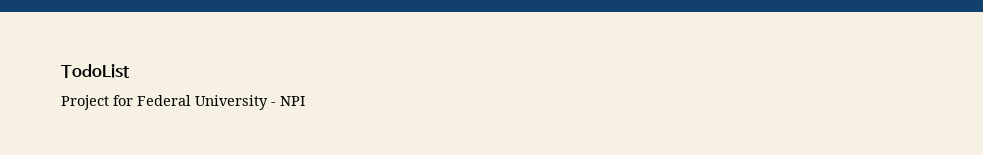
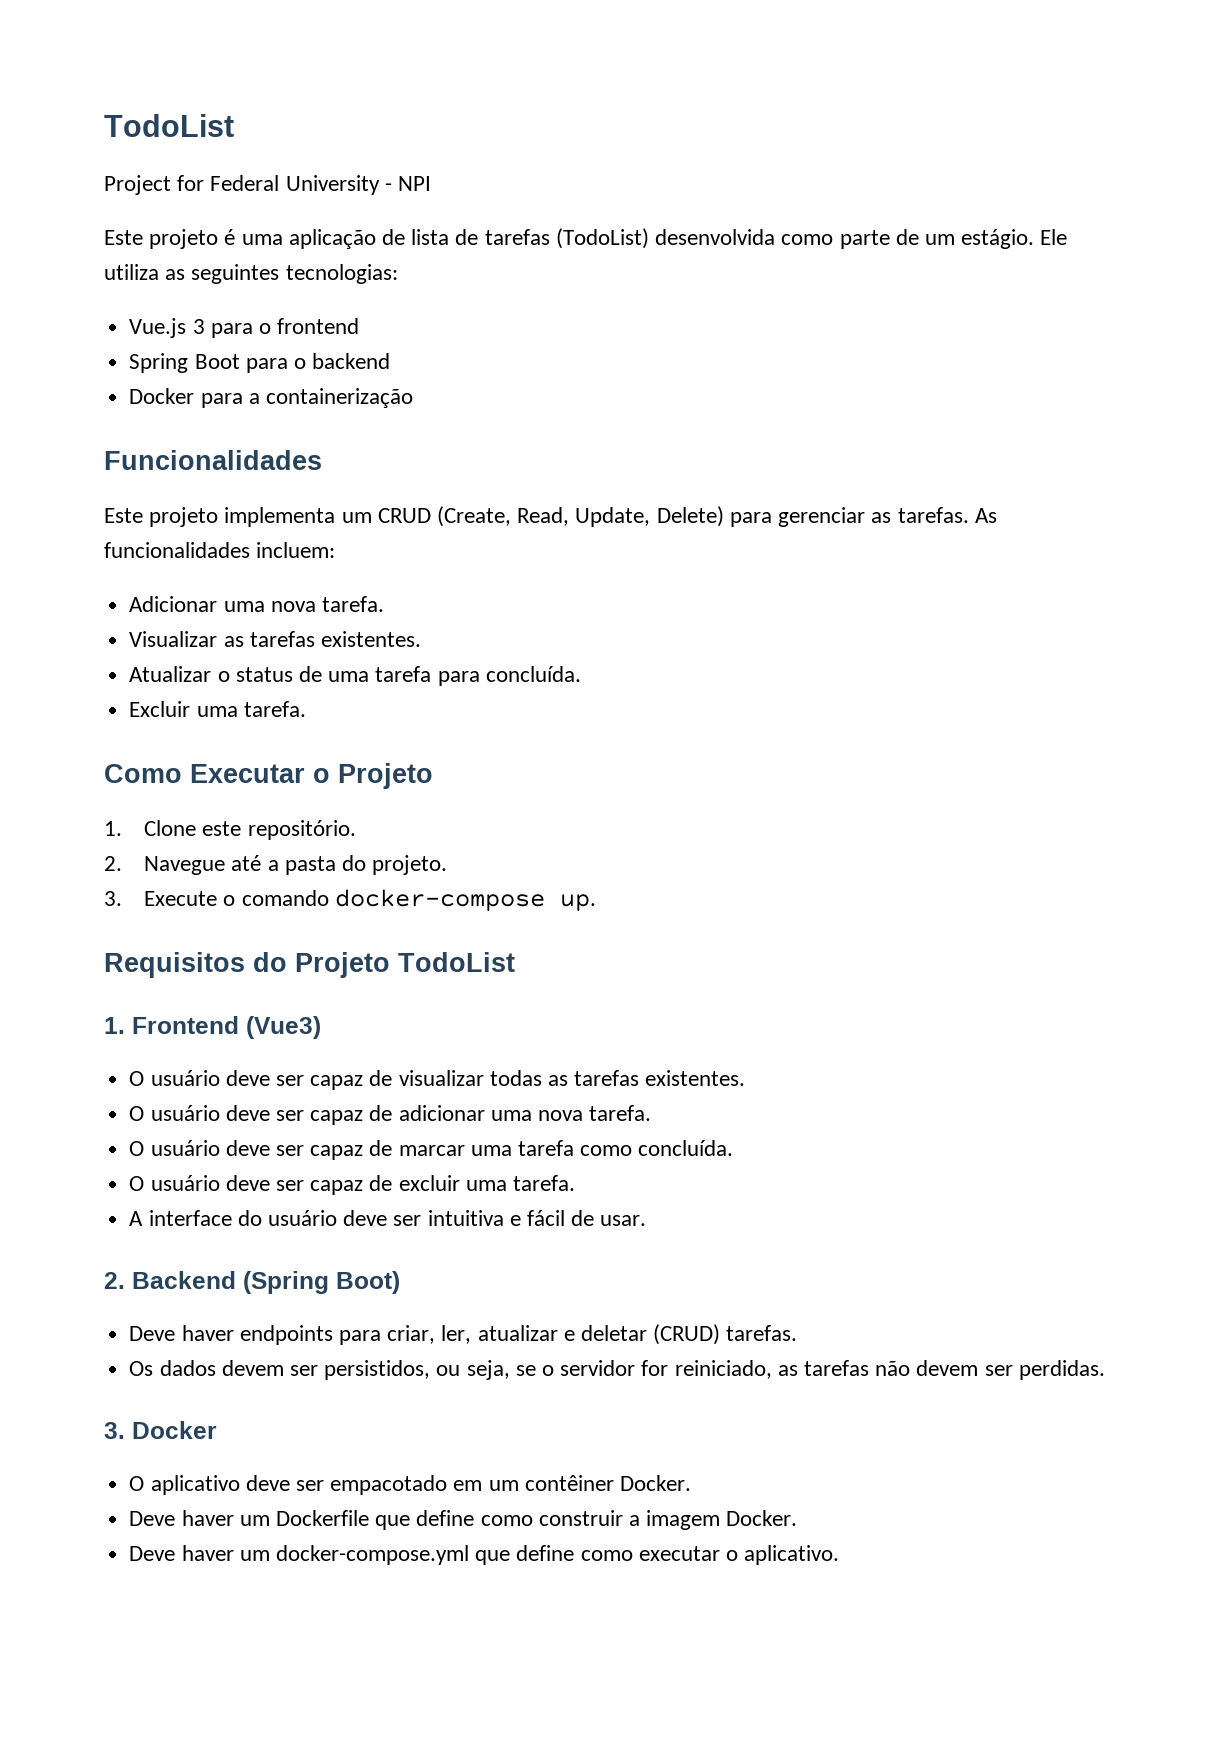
+ Este projeto é uma aplicação de lista de tarefas (TodoList) desenvolvida como parte de um estágio. Ele utiliza as seguintes tecnologias:
+ Vue.js 3 para o frontend
+ Spring Boot para o backend
+ Docker para a containerização
+ Funcionalidades
+ Este projeto implementa um CRUD (Create, Read, Update, Delete) para gerenciar as tarefas. As funcionalidades incluem:
+ Adicionar uma nova tarefa.
+ Visualizar as tarefas existentes.
+ Atualizar o status de uma tarefa para concluída.
+ Excluir uma tarefa.
+ Como Executar o Projeto
+ 1. Clone este repositório.
+ 2. Navegue até a pasta do projeto.
+ 3. Execute o comando docker-compose up.
+ Requisitos do Projeto TodoList
+ 1. Frontend (Vue3)
+ O usuário deve ser capaz de visualizar todas as tarefas existentes.
+ O usuário deve ser capaz de adicionar uma nova tarefa.
+ O usuário deve ser capaz de marcar uma tarefa como concluída.
+ O usuário deve ser capaz de excluir uma tarefa.
+ A interface do usuário deve ser intuitiva e fácil de usar.
+ 2. Backend (Spring Boot)
+ Deve haver endpoints para criar, ler, atualizar e deletar (CRUD) tarefas.
+ Os dados devem ser persistidos, ou seja, se o servidor for reiniciado, as tarefas não devem ser perdidas.
+ 3. Docker
+ O aplicativo deve ser empacotado em um contêiner Docker.
+ Deve haver um Dockerfile que define como construir a imagem Docker.
+ Deve haver um docker-compose.yml que define como executar o aplicativo.

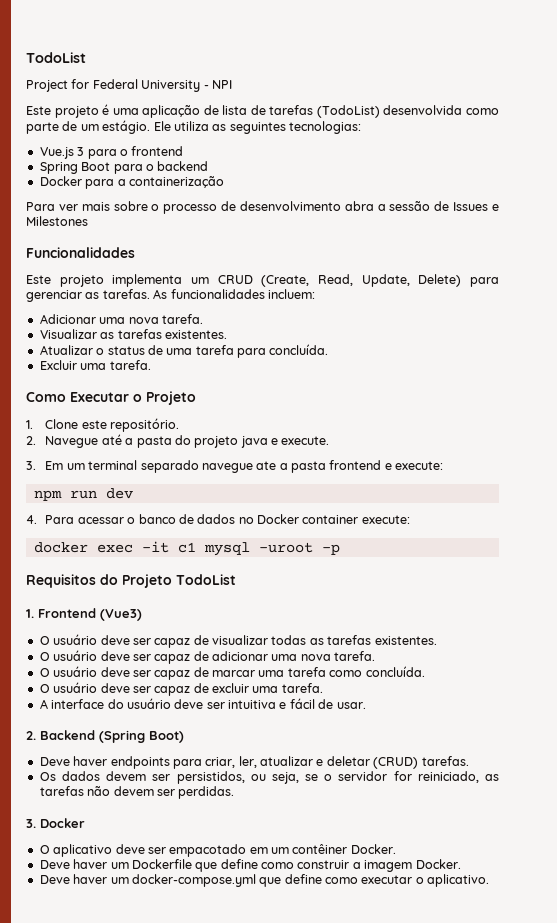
+ Para ver mais sobre o processo de desenvolvimento abra a sessão de Issues e Milestones
- 2. Navegue até a pasta do projeto.
- 3. Execute o comando docker-compose up.
+ 2. Navegue até a pasta do projeto java e execute.
+ 3. Em um terminal separado navegue ate a pasta frontend e execute:
+ npm run dev
+ 4. Para acessar o banco de dados no Docker container execute:
+ docker exec -it c1 mysql -uroot -p

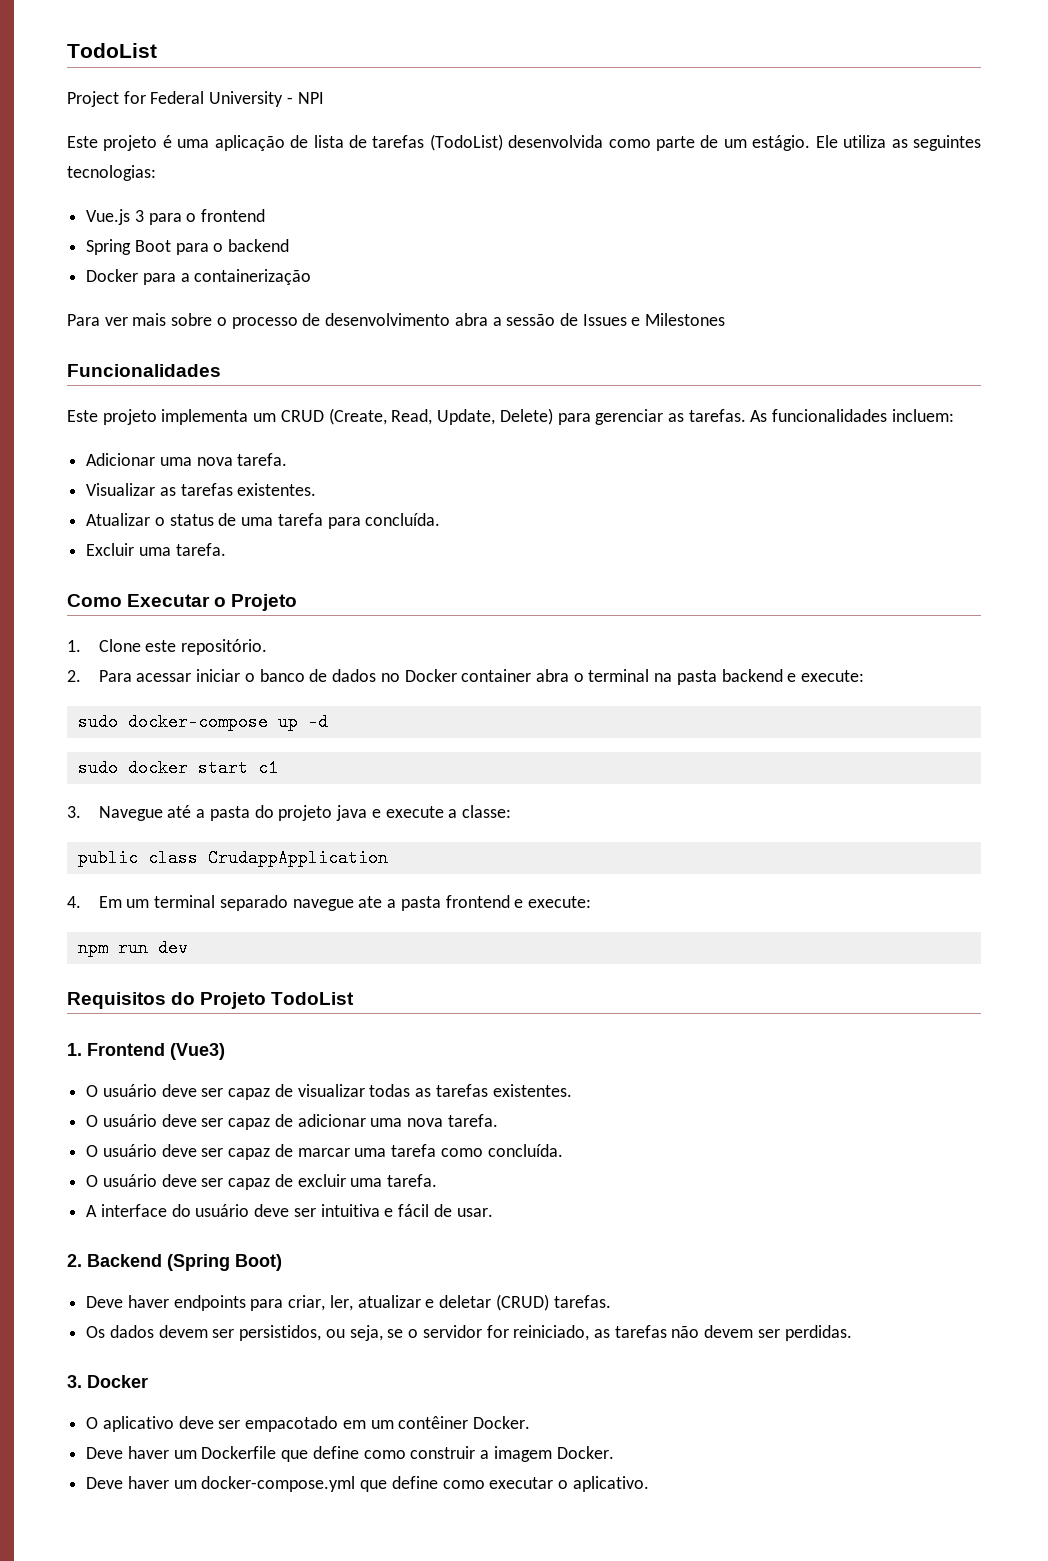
- 2. Navegue até a pasta do projeto java e execute.
- 3. Em um terminal separado navegue ate a pasta frontend e execute:
+ 2. Para acessar iniciar o banco de dados no Docker container abra o terminal na pasta backend e execute:
+ sudo docker-compose up -d
+ sudo docker start c1
+ 3. Navegue até a pasta do projeto java e execute a classe:
+ public class CrudappApplication
+ 4. Em um terminal separado navegue ate a pasta frontend e execute:
- 4. Para acessar o banco de dados no Docker container execute:
- docker exec -it c1 mysql -uroot -p

